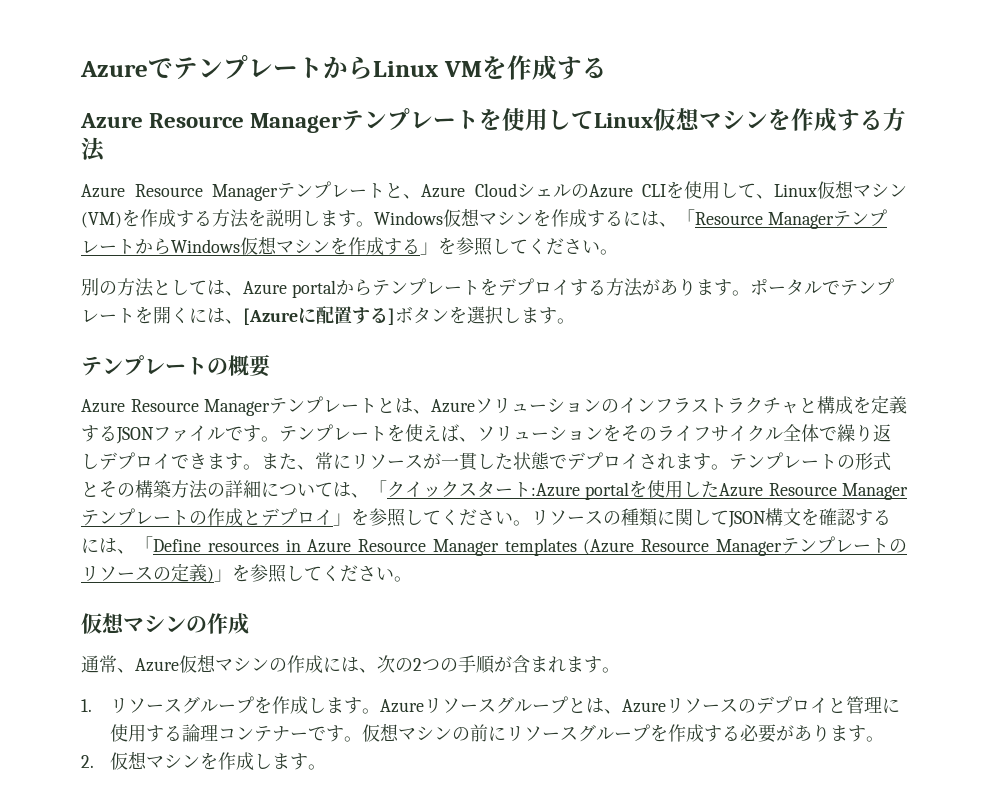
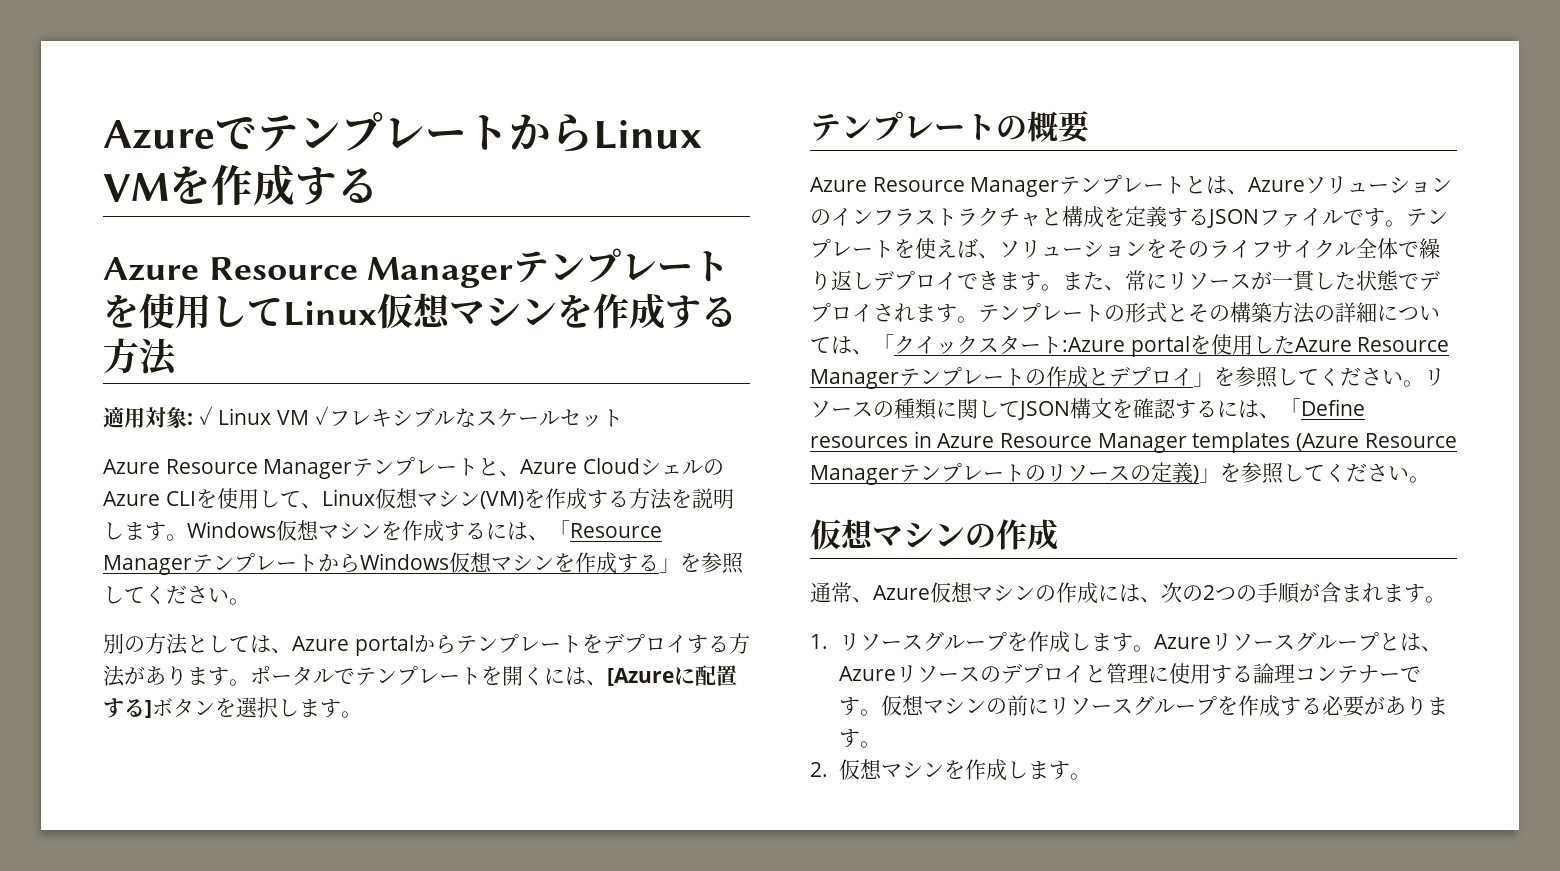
+ 適用対象: ✓ Linux VM ✓フレキシブルなスケールセット

